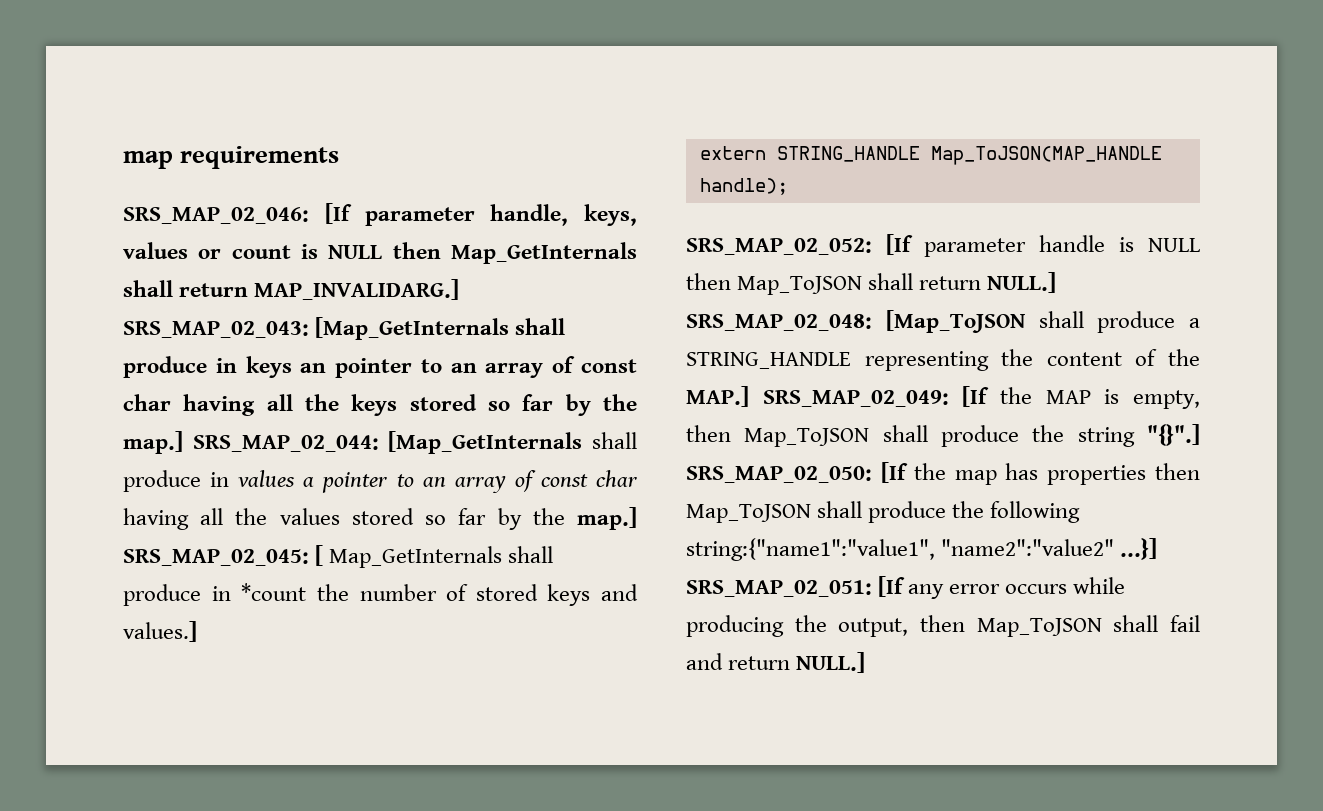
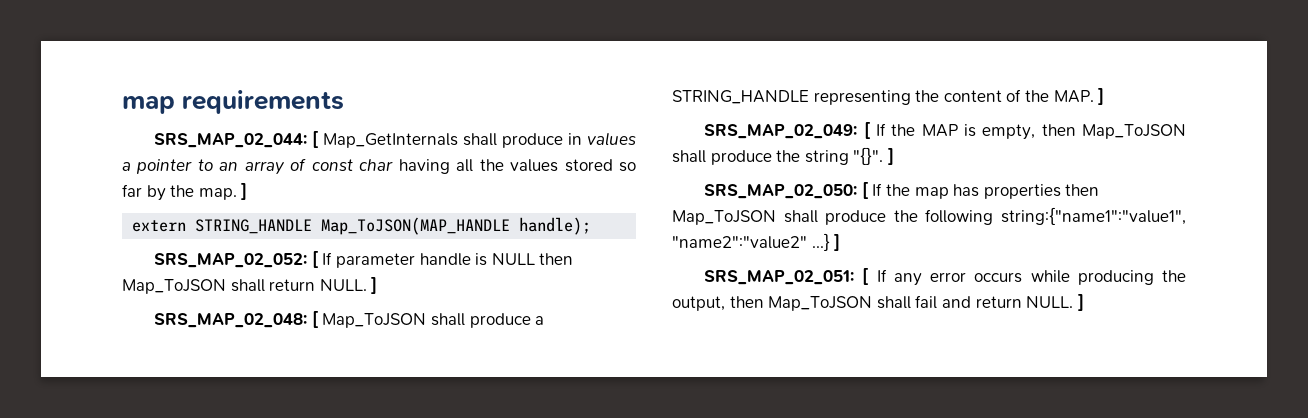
- SRS_MAP_02_046: [If parameter handle, keys, values or count is NULL then Map_GetInternals shall return MAP_INVALIDARG.] SRS_MAP_02_043: [Map_GetInternals shall produce in keys an pointer to an array of const char having all the keys stored so far by the map.] SRS_MAP_02_044: [Map_GetInternals shall produce in values a pointer to an array of const char having all the values stored so far by the map.] SRS_MAP_02_045: [ Map_GetInternals shall produce in *count the number of stored keys and values.]
+ SRS_MAP_02_044: [ Map_GetInternals shall produce in values a pointer to an array of const char having all the values stored so far by the map. ]
- SRS_MAP_02_052: [If parameter handle is NULL then Map_ToJSON shall return NULL.] SRS_MAP_02_048: [Map_ToJSON shall produce a STRING_HANDLE representing the content of the MAP.] SRS_MAP_02_049: [If the MAP is empty, then Map_ToJSON shall produce the string "{}".] SRS_MAP_02_050: [If the map has properties then Map_ToJSON shall produce the following string:{"name1":"value1", "name2":"value2" ...}] SRS_MAP_02_051: [If any error occurs while producing the output, then Map_ToJSON shall fail and return NULL.]
+ SRS_MAP_02_052: [ If parameter handle is NULL then Map_ToJSON shall return NULL. ]
+ SRS_MAP_02_048: [ Map_ToJSON shall produce a STRING_HANDLE representing the content of the MAP. ]
+ SRS_MAP_02_049: [ If the MAP is empty, then Map_ToJSON shall produce the string "{}". ]
+ SRS_MAP_02_050: [ If the map has properties then Map_ToJSON shall produce the following string:{"name1":"value1", "name2":"value2" ...} ]
+ SRS_MAP_02_051: [ If any error occurs while producing the output, then Map_ToJSON shall fail and return NULL. ]

